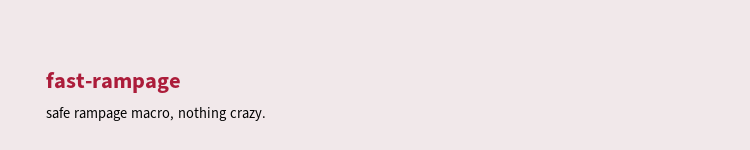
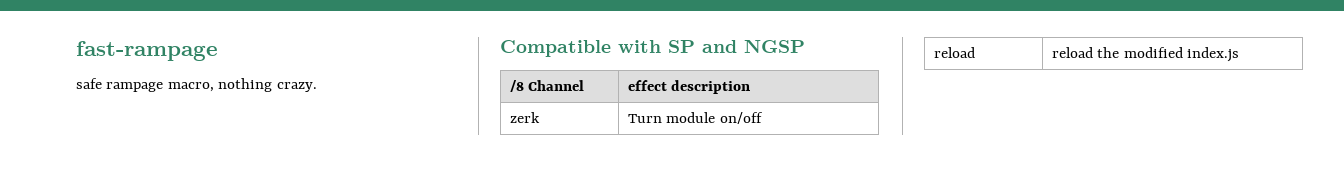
+ Compatible with SP and NGSP
+ /8 Channel | effect description
+ zerk | Turn module on/off
+ reload | reload the modified index.js

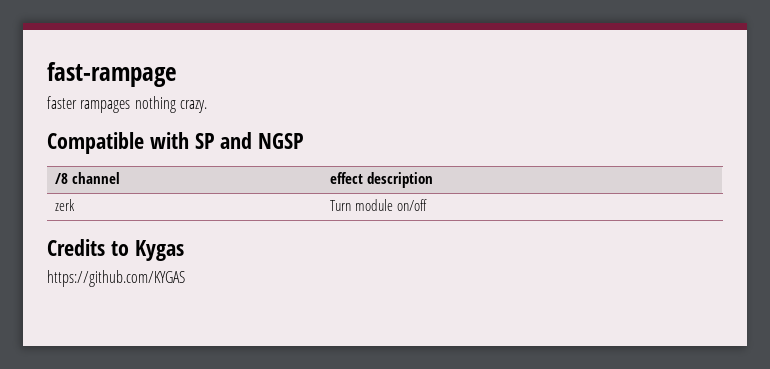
- safe rampage macro, nothing crazy.
+ faster rampages nothing crazy.
- /8 Channel | effect description
+ /8 channel | effect description
- reload | reload the modified index.js
+ Credits to Kygas
+ https://github.com/KYGAS

